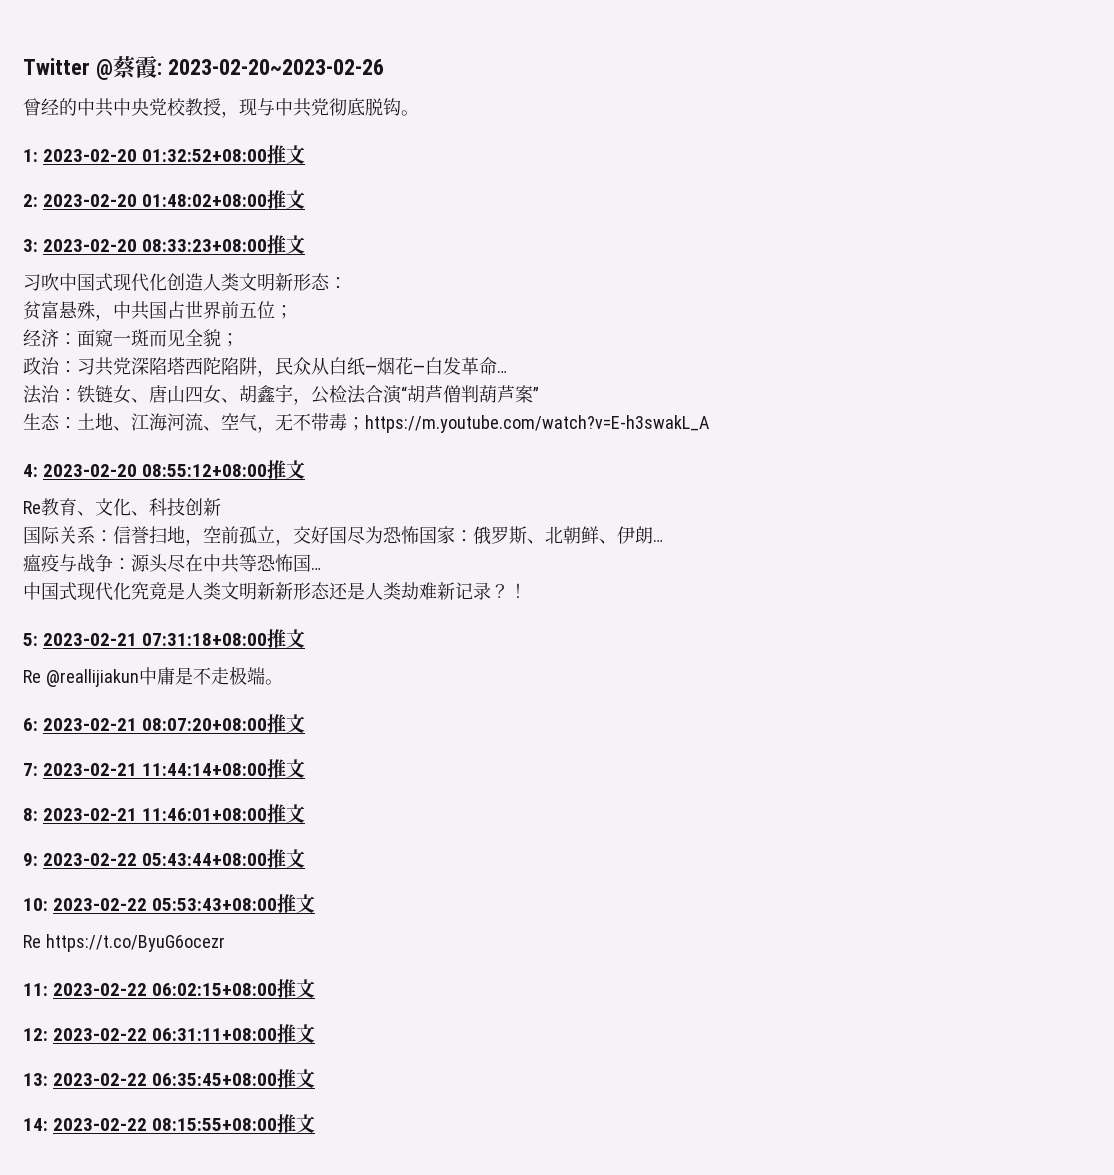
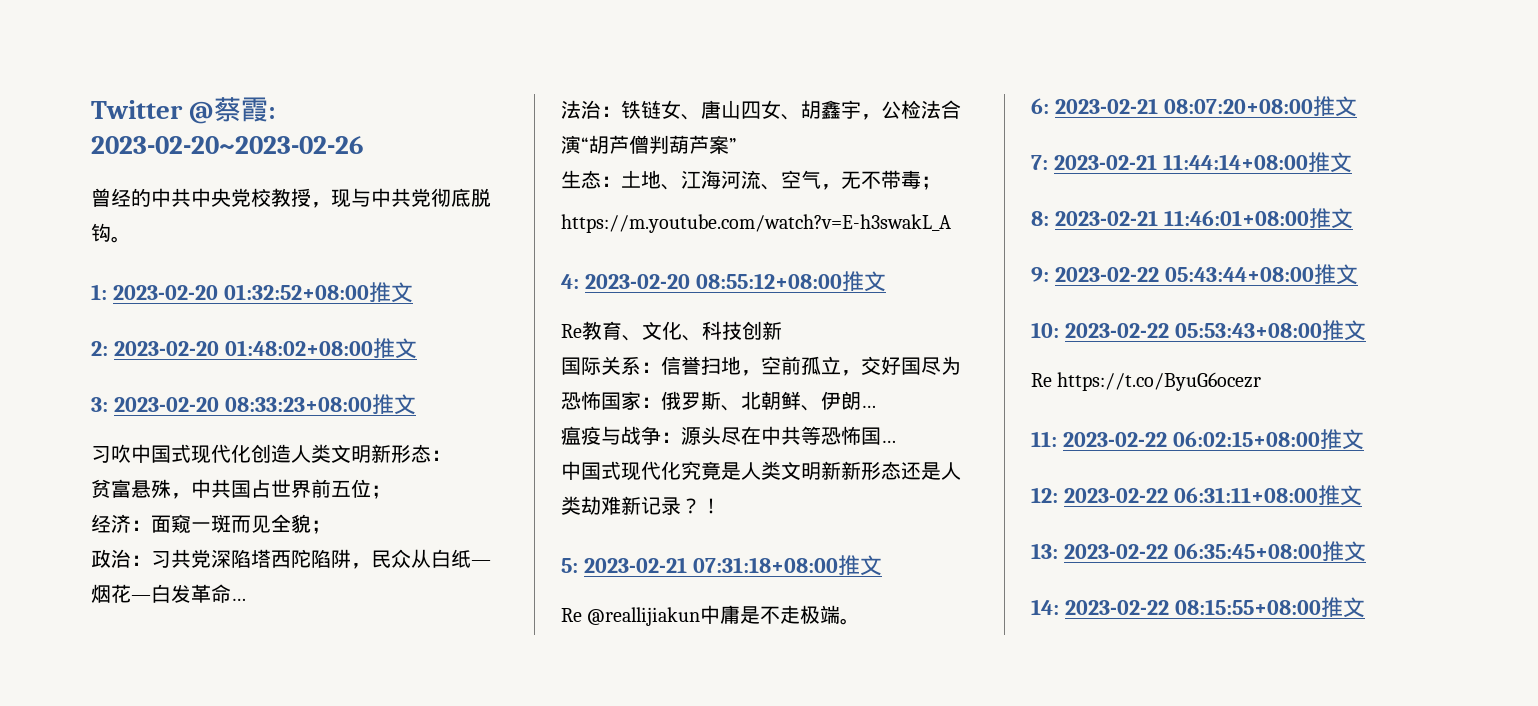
- 生态：土地、江海河流、空气，无不带毒；https://m.youtube.com/watch?v=E-h3swakL_A
+ 生态：土地、江海河流、空气，无不带毒；
+ https://m.youtube.com/watch?v=E-h3swakL_A

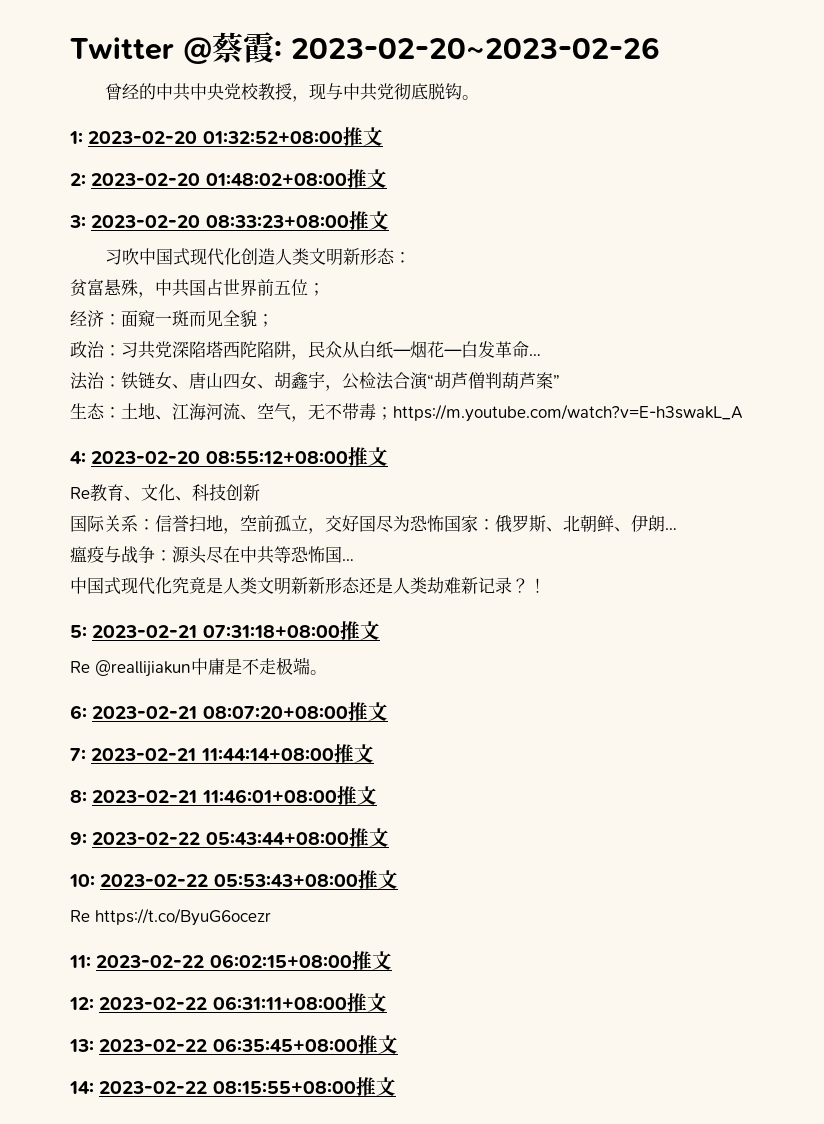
- 生态：土地、江海河流、空气，无不带毒；
- https://m.youtube.com/watch?v=E-h3swakL_A
+ 生态：土地、江海河流、空气，无不带毒；https://m.youtube.com/watch?v=E-h3swakL_A

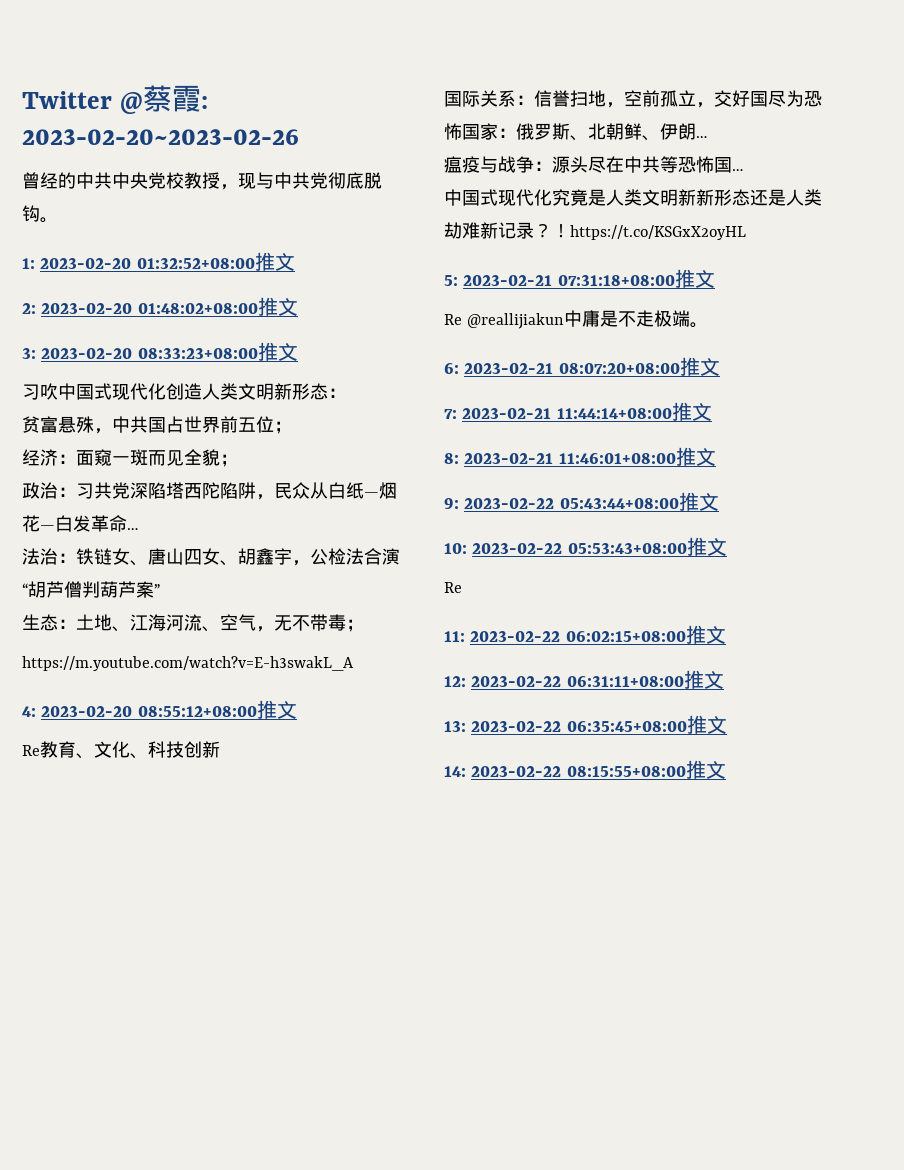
- 生态：土地、江海河流、空气，无不带毒；https://m.youtube.com/watch?v=E-h3swakL_A
+ 生态：土地、江海河流、空气，无不带毒；
+ https://m.youtube.com/watch?v=E-h3swakL_A
- ！
+ ！https://t.co/KSGxX2oyHL
  10: 2023-02-22 05:53:43+08:00推文
- Re https://t.co/ByuG6ocezr
+ Re

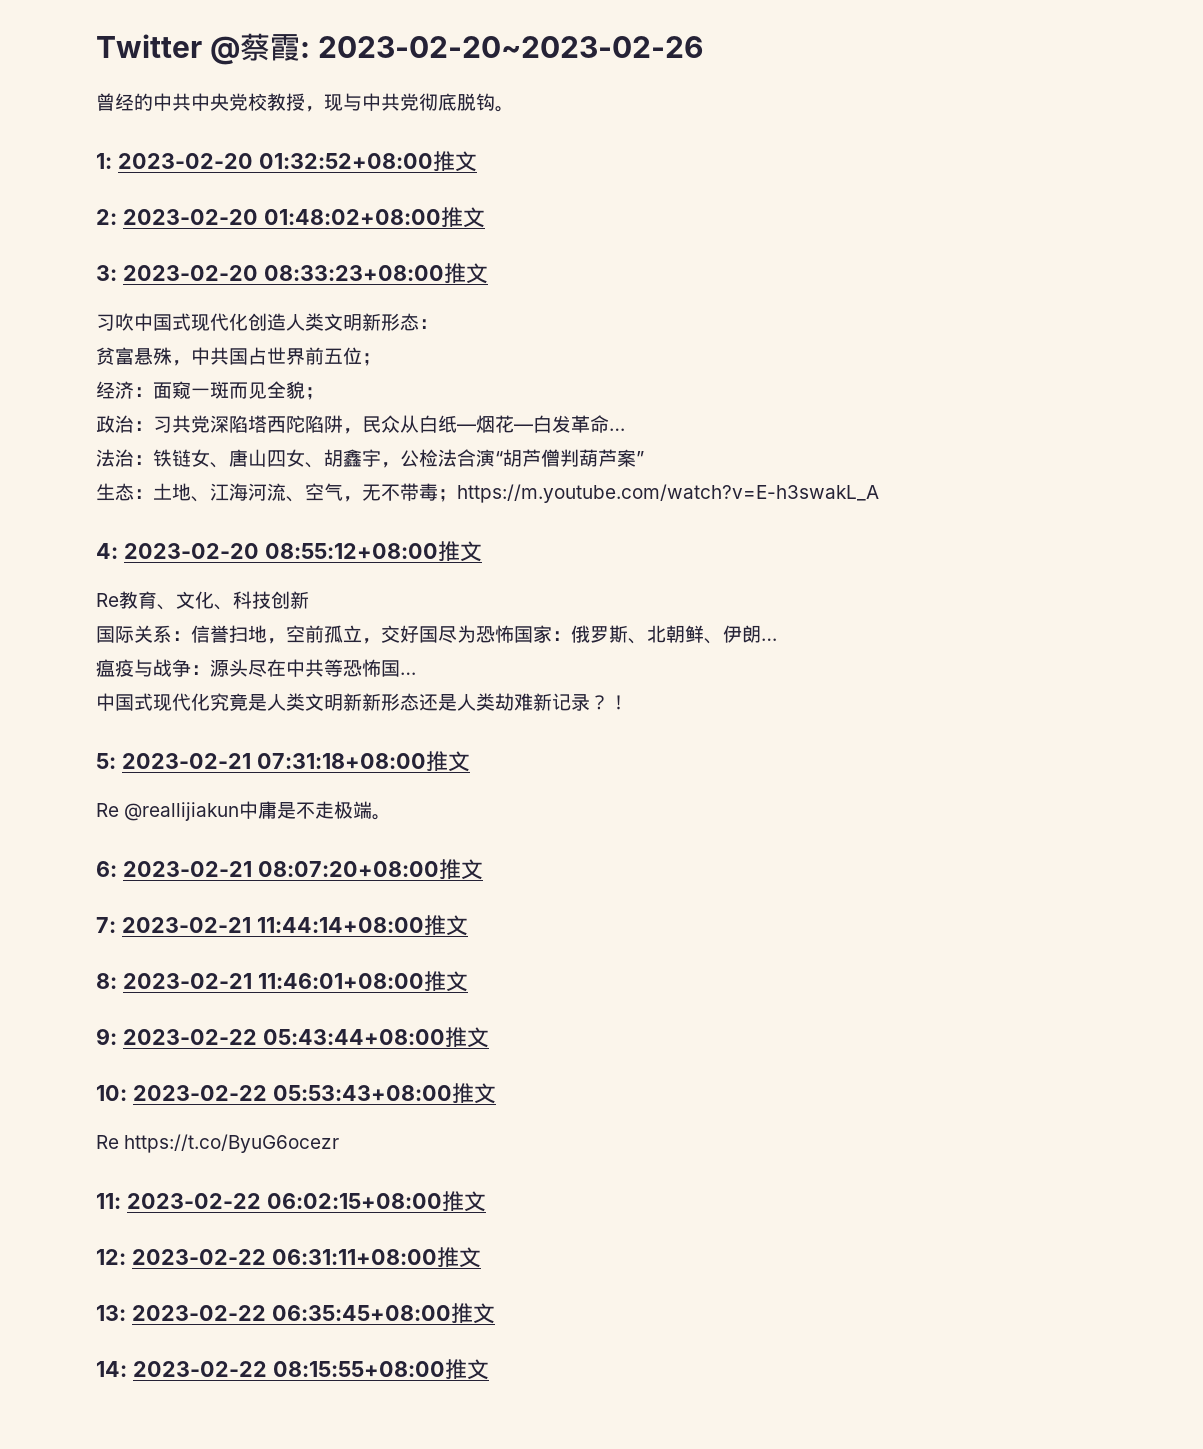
- 生态：土地、江海河流、空气，无不带毒；
- https://m.youtube.com/watch?v=E-h3swakL_A
+ 生态：土地、江海河流、空气，无不带毒；https://m.youtube.com/watch?v=E-h3swakL_A
- ！https://t.co/KSGxX2oyHL
+ ！
  10: 2023-02-22 05:53:43+08:00推文
- Re
+ Re https://t.co/ByuG6ocezr

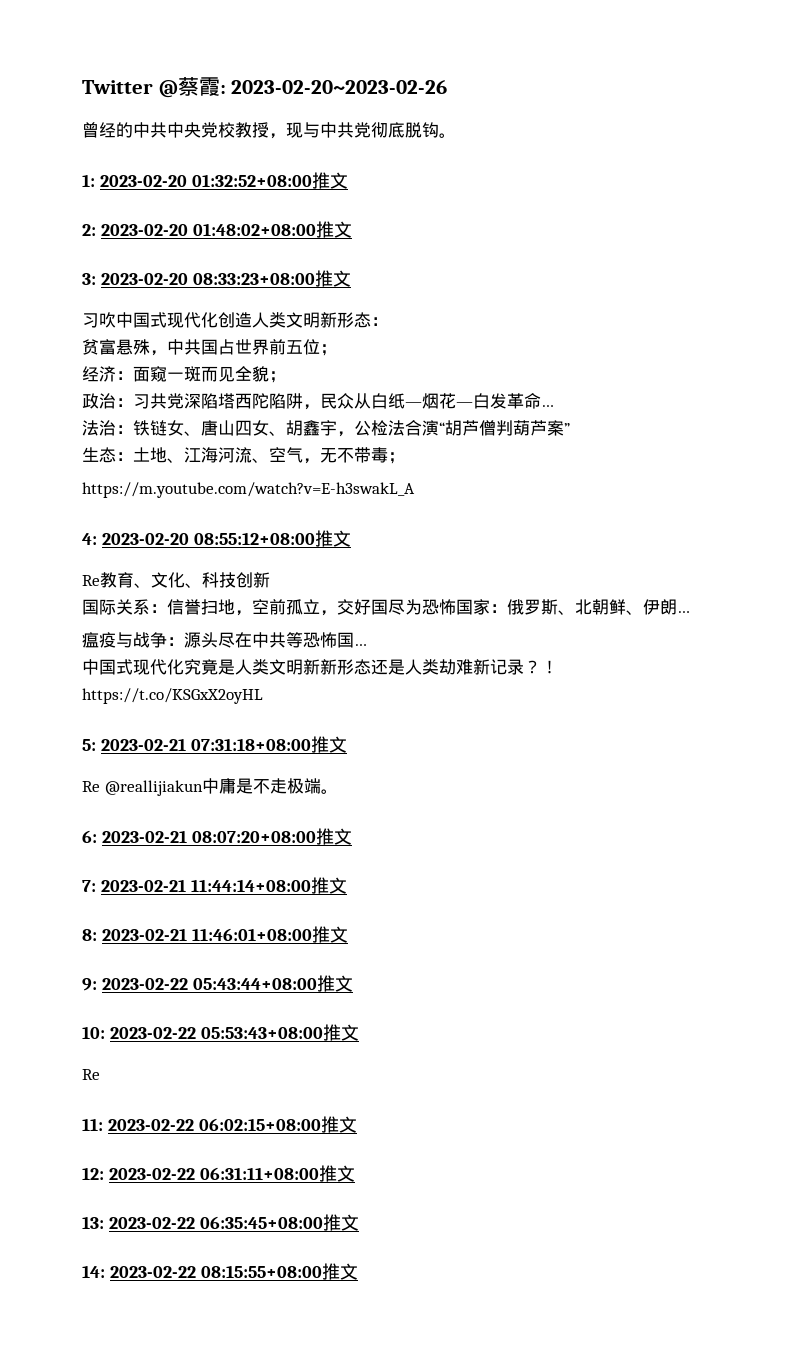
- 生态：土地、江海河流、空气，无不带毒；https://m.youtube.com/watch?v=E-h3swakL_A
+ 生态：土地、江海河流、空气，无不带毒；
+ https://m.youtube.com/watch?v=E-h3swakL_A
- ！
+ ！https://t.co/KSGxX2oyHL
  10: 2023-02-22 05:53:43+08:00推文
- Re https://t.co/ByuG6ocezr
+ Re

